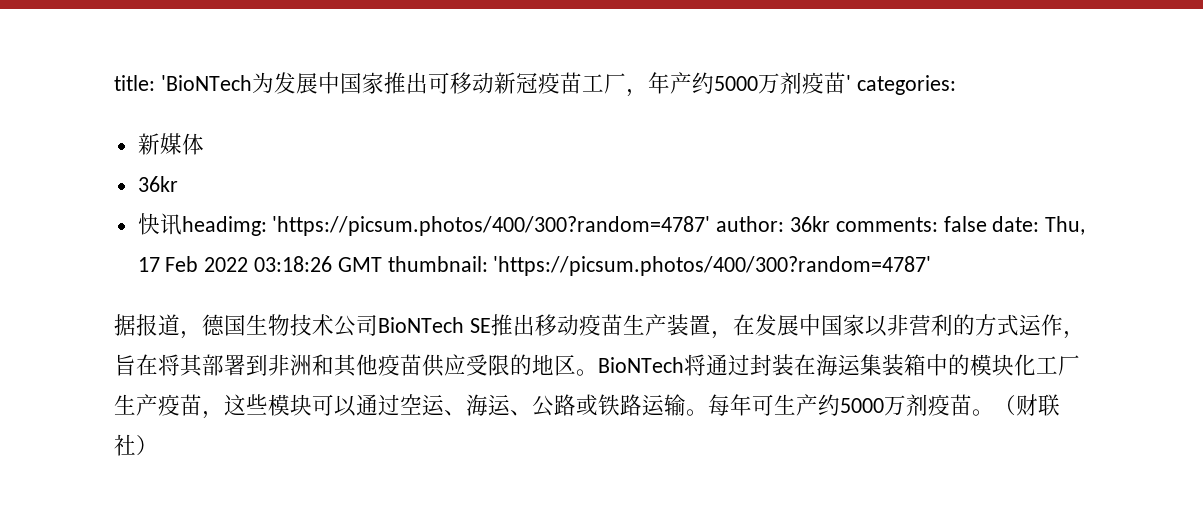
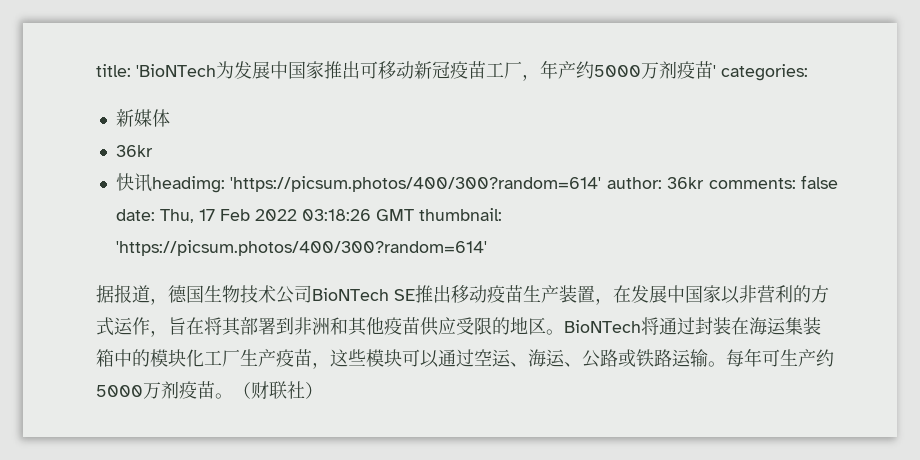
- 快讯headimg: 'https://picsum.photos/400/300?random=4787' author: 36kr comments: false date: Thu, 17 Feb 2022 03:18:26 GMT thumbnail: 'https://picsum.photos/400/300?random=4787'
+ 快讯headimg: 'https://picsum.photos/400/300?random=614' author: 36kr comments: false date: Thu, 17 Feb 2022 03:18:26 GMT thumbnail: 'https://picsum.photos/400/300?random=614'

